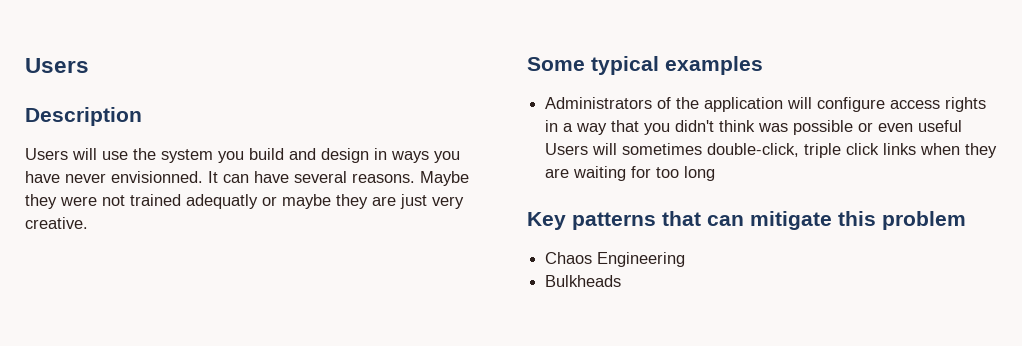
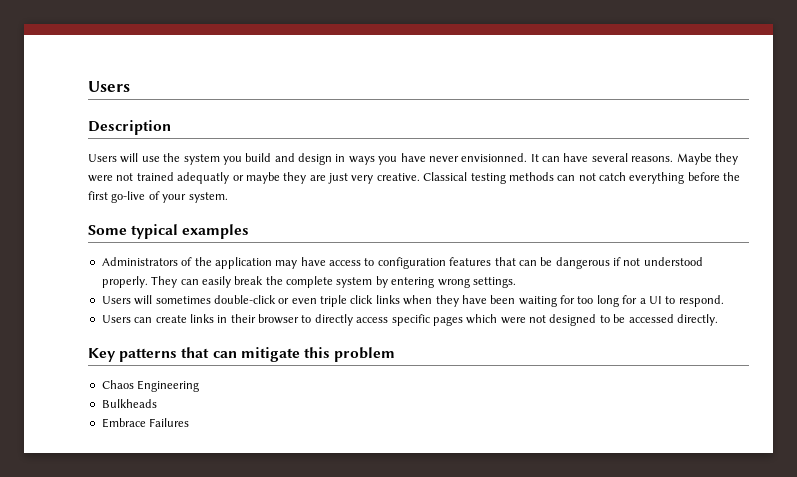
+ Classical testing methods can not catch everything before the first go-live of your system.
- Administrators of the application will configure access rights in a way that you didn't think was possible or even useful Users will sometimes double-click, triple click links when they are waiting for too long
+ Administrators of the application may have access to configuration features that can be dangerous if not understood properly. They can easily break the complete system by entering wrong settings.
+ Users will sometimes double-click or even triple click links when they have been waiting for too long for a UI to respond.
+ Users can create links in their browser to directly access specific pages which were not designed to be accessed directly.
+ Embrace Failures

